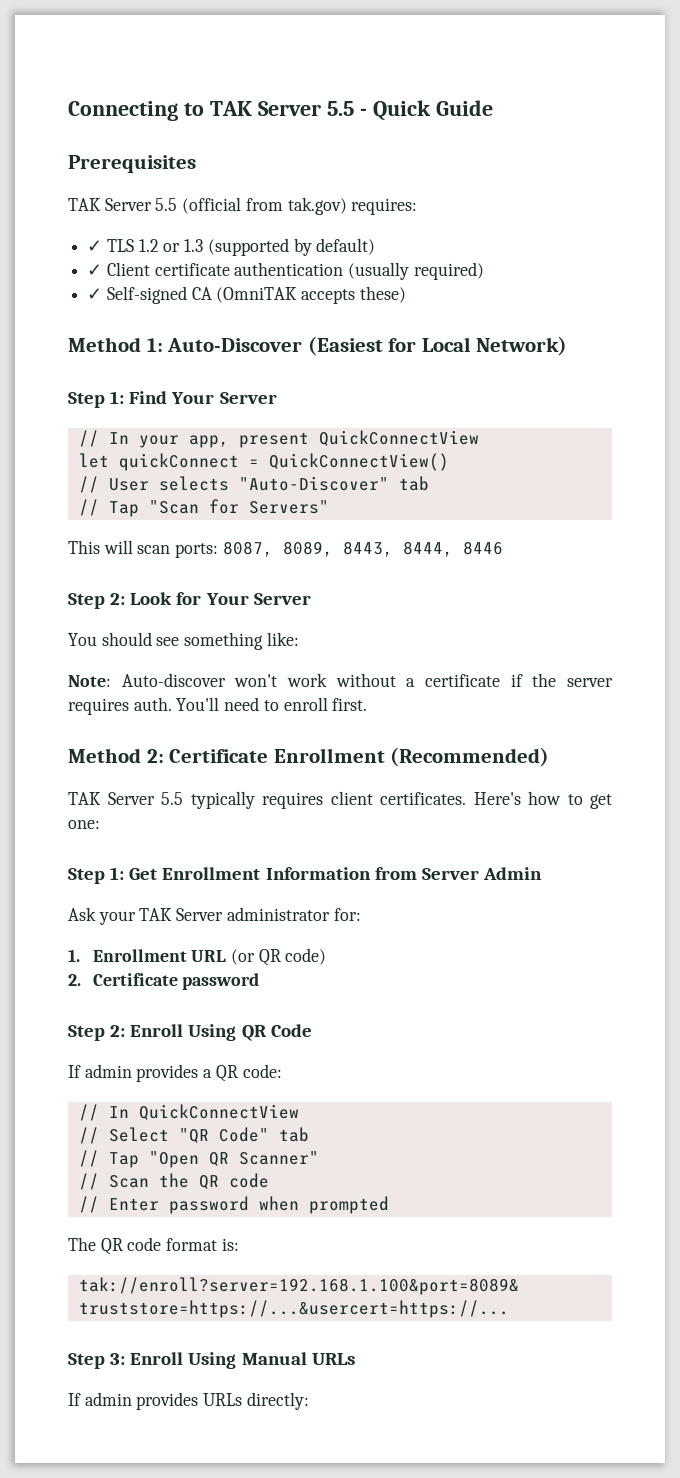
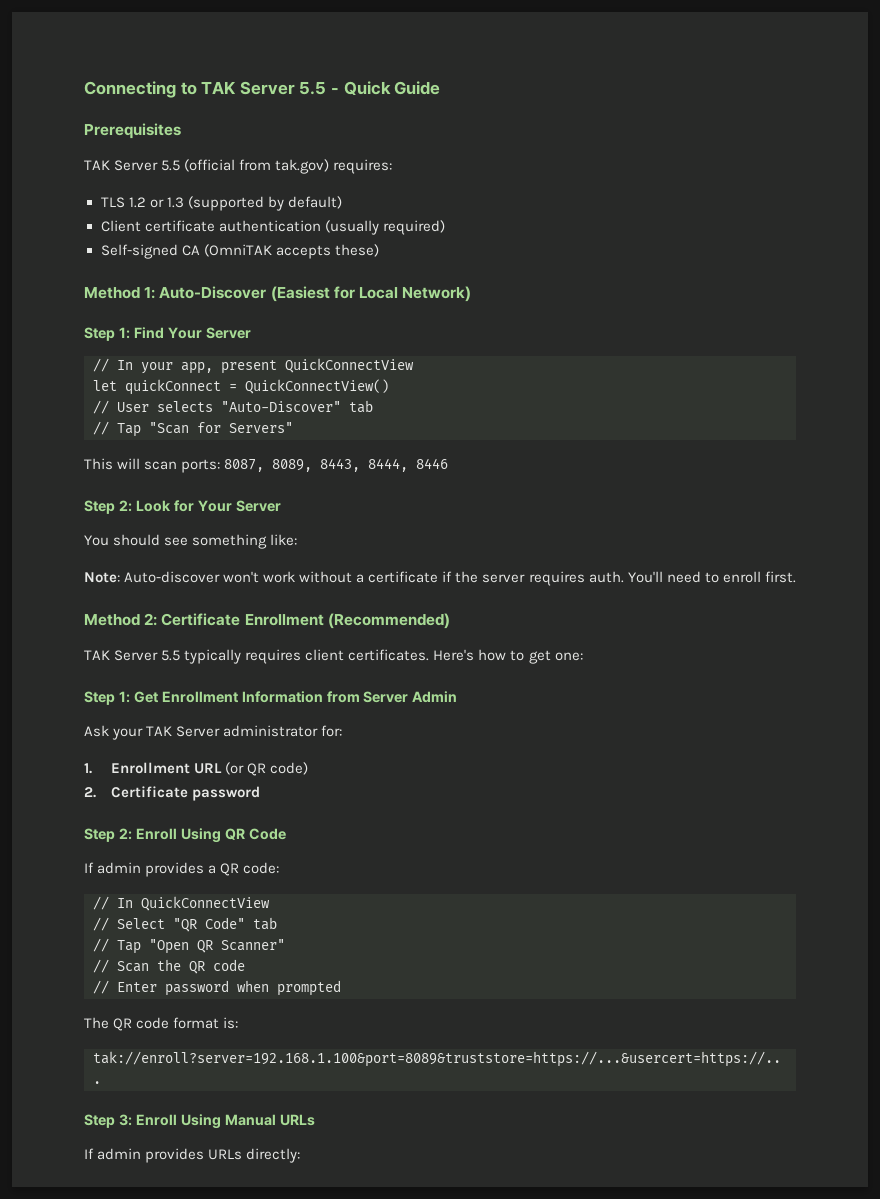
- ✓ TLS 1.2 or 1.3 (supported by default)
+ TLS 1.2 or 1.3 (supported by default)
- ✓ Client certificate authentication (usually required)
+ Client certificate authentication (usually required)
- ✓ Self-signed CA (OmniTAK accepts these)
+ Self-signed CA (OmniTAK accepts these)

